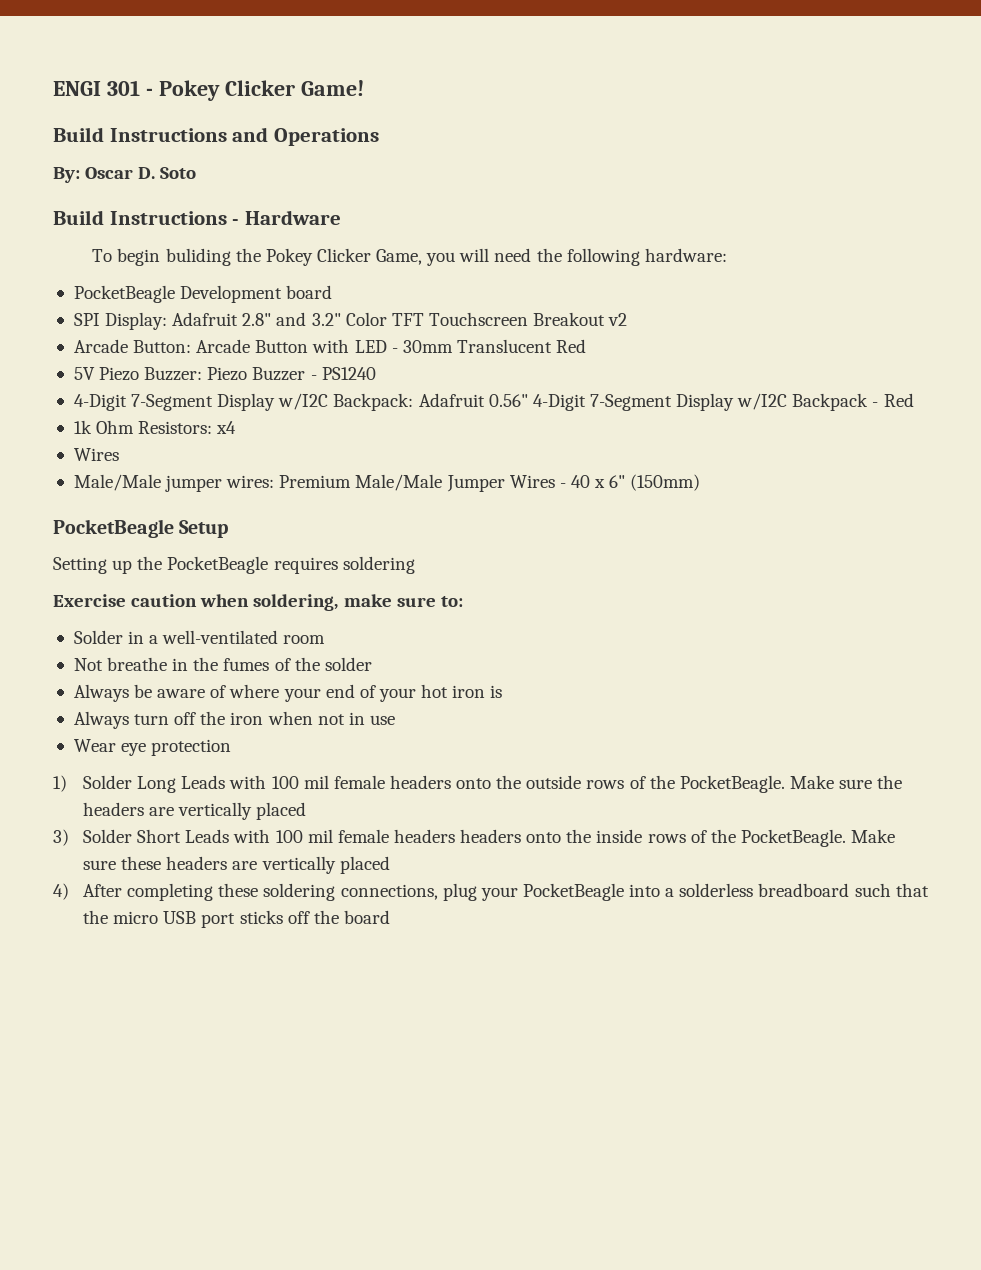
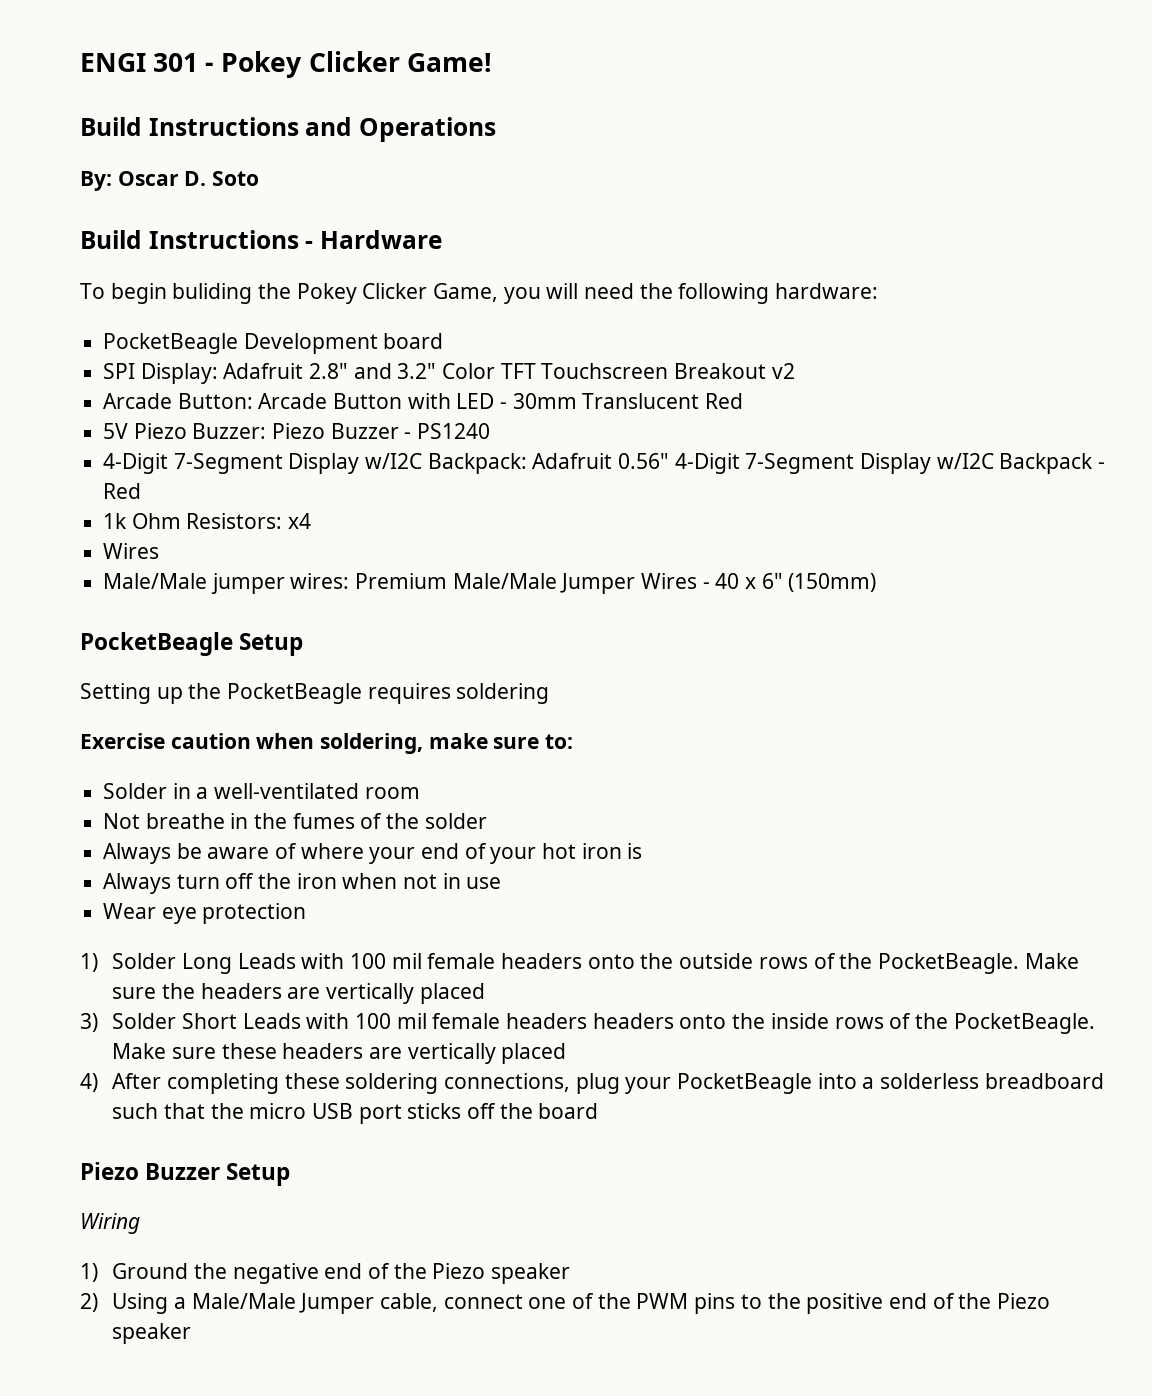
+ Piezo Buzzer Setup
+ Wiring
+ 1) Ground the negative end of the Piezo speaker
+ 2) Using a Male/Male Jumper cable, connect one of the PWM pins to the positive end of the Piezo speaker

